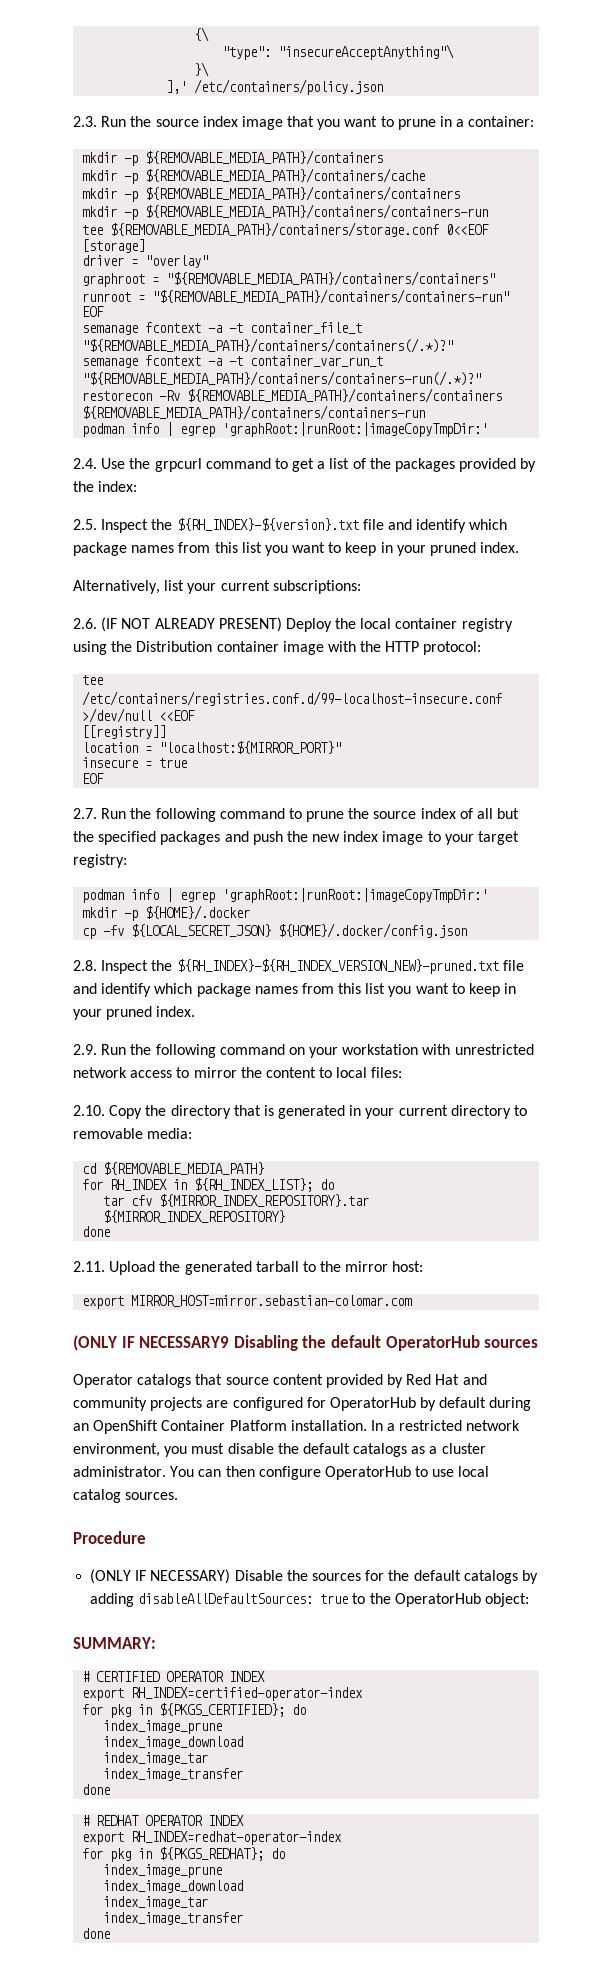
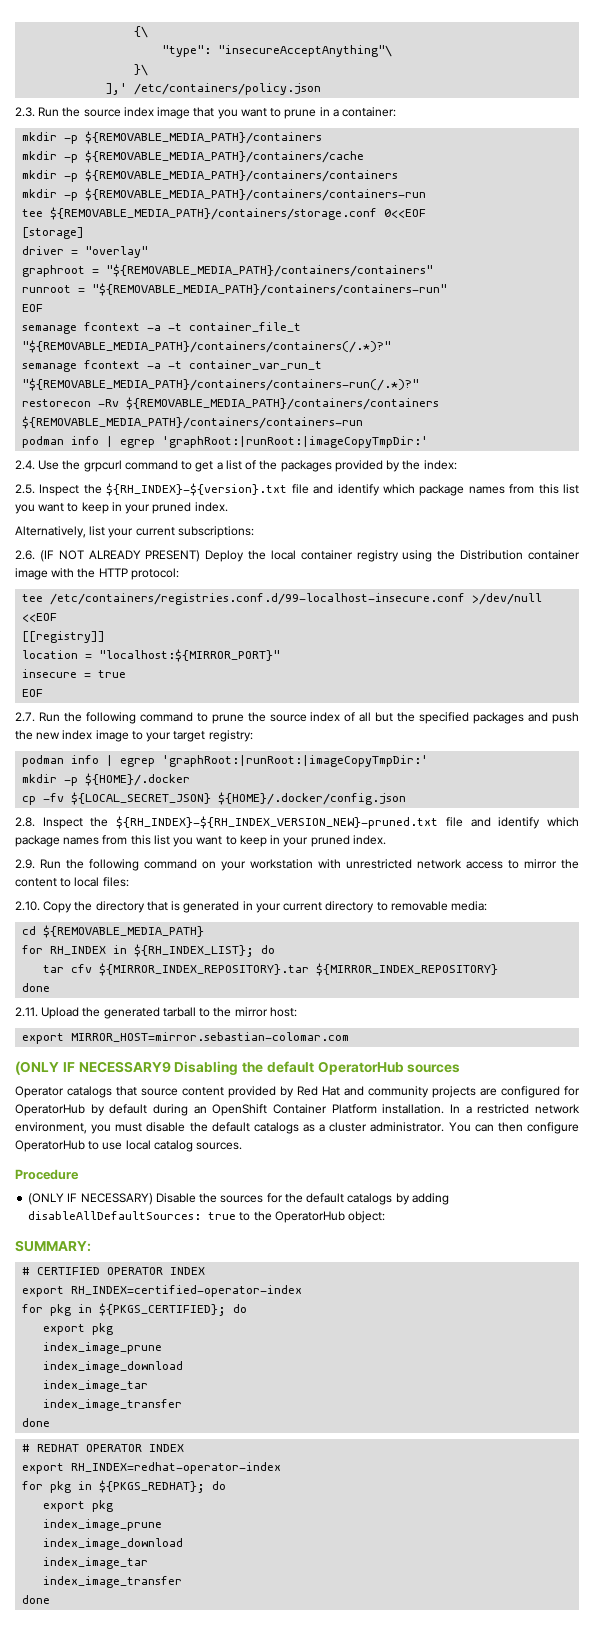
  for pkg in ${PKGS_CERTIFIED}; do
+ export pkg
  for pkg in ${PKGS_REDHAT}; do
+ export pkg

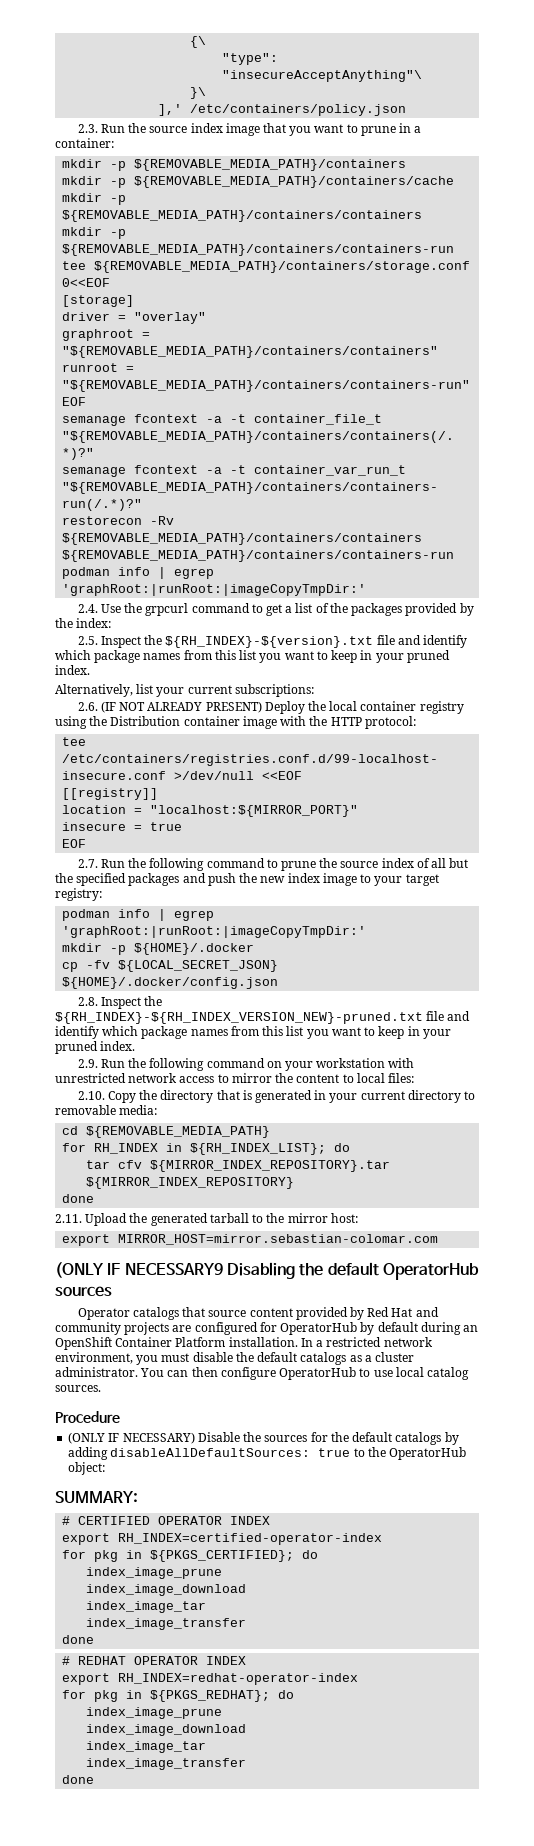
  for pkg in ${PKGS_CERTIFIED}; do
- export pkg
  for pkg in ${PKGS_REDHAT}; do
- export pkg

